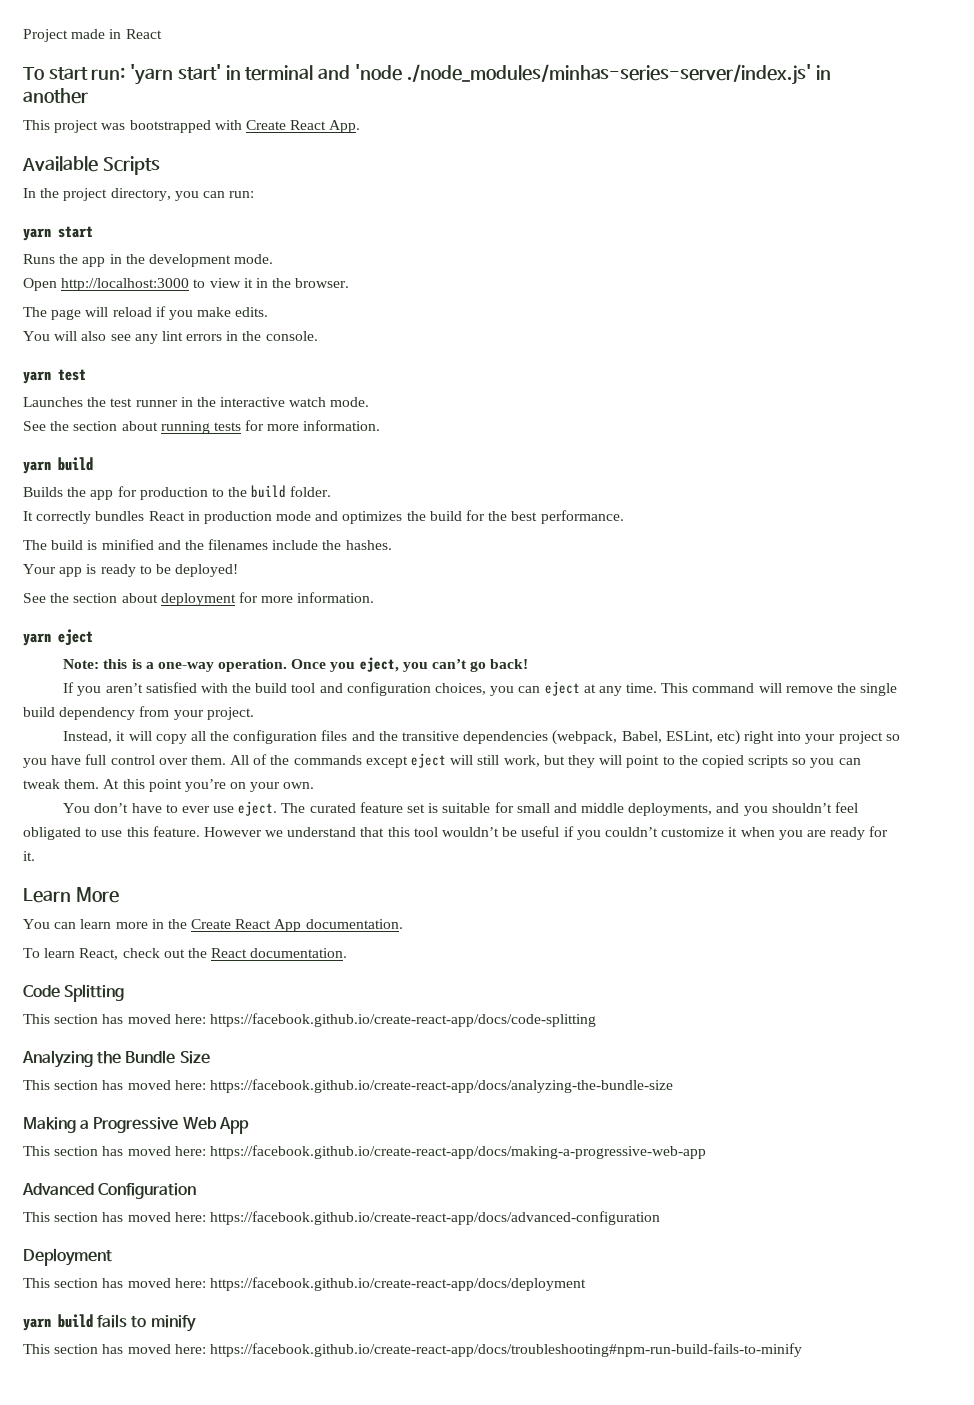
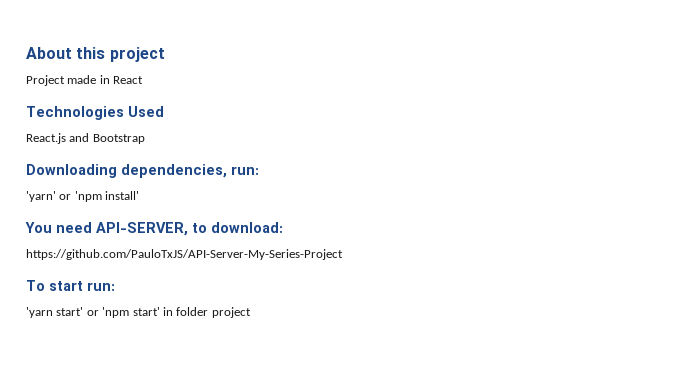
+ About this project
+ Technologies Used
+ React.js and Bootstrap
+ Downloading dependencies, run:
+ 'yarn' or 'npm install'
+ You need API-SERVER, to download:
+ https://github.com/PauloTxJS/API-Server-My-Series-Project
- To start run: 'yarn start' in terminal and 'node ./node_modules/minhas-series-server/index.js' in another
- This project was bootstrapped with Create React App.
- Available Scripts
- In the project directory, you can run:
- yarn start
- Runs the app in the development mode.
- Open http://localhost:3000 to view it in the browser.
- The page will reload if you make edits.
- You will also see any lint errors in the console.
- yarn test
- Launches the test runner in the interactive watch mode.
- See the section about running tests for more information.
- yarn build
- Builds the app for production to the build folder.
- It correctly bundles React in production mode and optimizes the build for the best performance.
- The build is minified and the filenames include the hashes.
- Your app is ready to be deployed!
- See the section about deployment for more information.
- yarn eject
- Note: this is a one-way operation. Once you eject, you can’t go back!
- If you aren’t satisfied with the build tool and configuration choices, you can eject at any time. This command will remove the single build dependency from your project.
- Instead, it will copy all the configuration files and the transitive dependencies (webpack, Babel, ESLint, etc) right into your project so you have full control over them. All of the commands except eject will still work, but they will point to the copied scripts so you can tweak them. At this point you’re on your own.
- You don’t have to ever use eject. The curated feature set is suitable for small and middle deployments, and you shouldn’t feel obligated to use this feature. However we understand that this tool wouldn’t be useful if you couldn’t customize it when you are ready for it.
- Learn More
- You can learn more in the Create React App documentation.
- To learn React, check out the React documentation.
- Code Splitting
- This section has moved here: https://facebook.github.io/create-react-app/docs/code-splitting
- Analyzing the Bundle Size
- This section has moved here: https://facebook.github.io/create-react-app/docs/analyzing-the-bundle-size
- Making a Progressive Web App
- This section has moved here: https://facebook.github.io/create-react-app/docs/making-a-progressive-web-app
- Advanced Configuration
- This section has moved here: https://facebook.github.io/create-react-app/docs/advanced-configuration
- Deployment
- This section has moved here: https://facebook.github.io/create-react-app/docs/deployment
- yarn build fails to minify
- This section has moved here: https://facebook.github.io/create-react-app/docs/troubleshooting#npm-run-build-fails-to-minify
+ To start run:
+ 'yarn start' or 'npm start' in folder project

